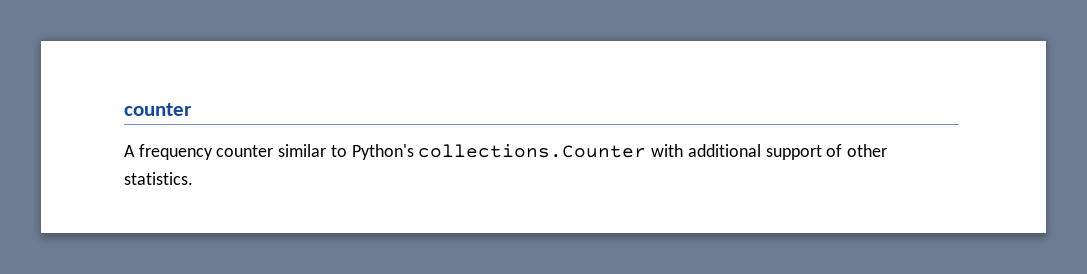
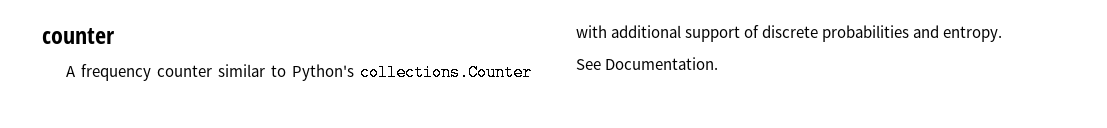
- A frequency counter similar to Python's collections.Counter with additional support of other statistics.
+ A frequency counter similar to Python's collections.Counter with additional support of discrete probabilities and entropy.
+ See Documentation.

